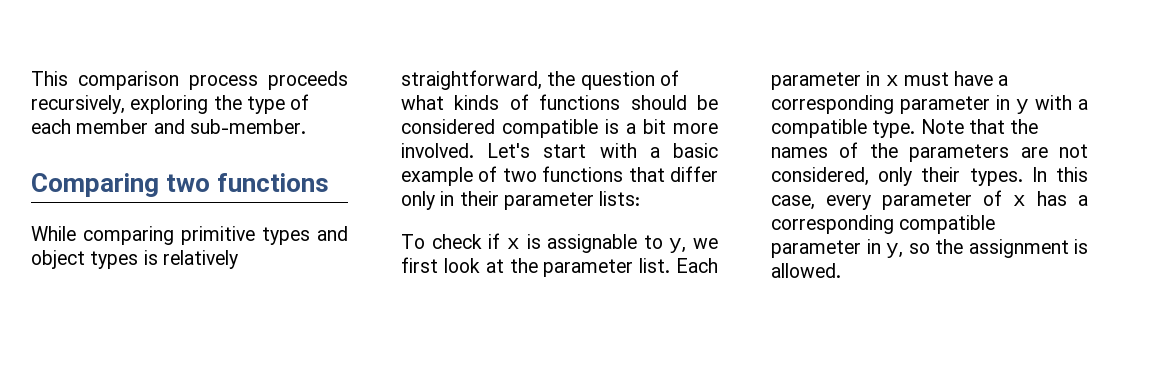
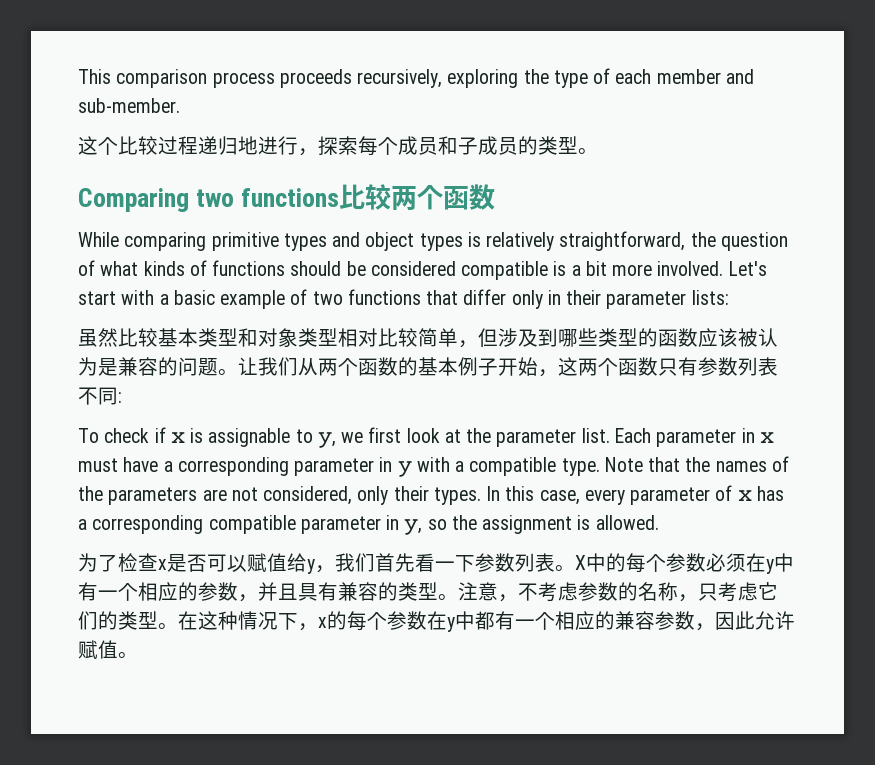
+ 这个比较过程递归地进行，探索每个成员和子成员的类型。
- Comparing two functions
+ Comparing two functions比较两个函数
+ 虽然比较基本类型和对象类型相对比较简单，但涉及到哪些类型的函数应该被认为是兼容的问题。让我们从两个函数的基本例子开始，这两个函数只有参数列表不同:
+ 为了检查x是否可以赋值给y，我们首先看一下参数列表。X中的每个参数必须在y中有一个相应的参数，并且具有兼容的类型。注意，不考虑参数的名称，只考虑它们的类型。在这种情况下，x的每个参数在y中都有一个相应的兼容参数，因此允许赋值。

